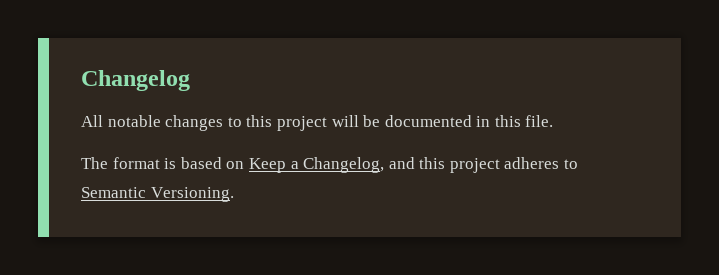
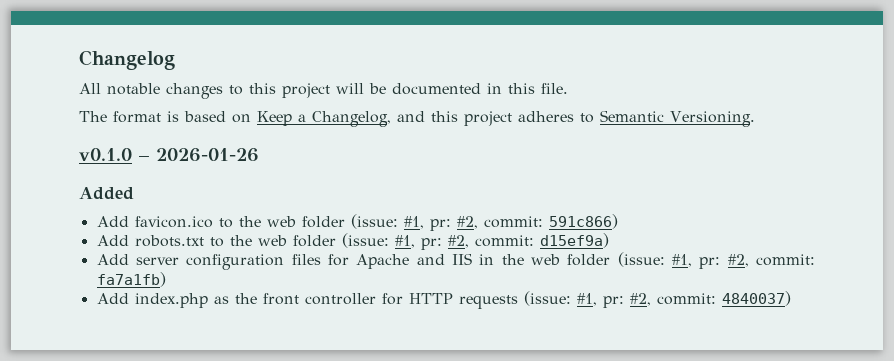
+ v0.1.0 – 2026-01-26
+ Added
+ Add favicon.ico to the web folder (issue: #1, pr: #2, commit: 591c866)
+ Add robots.txt to the web folder (issue: #1, pr: #2, commit: d15ef9a)
+ Add server configuration files for Apache and IIS in the web folder (issue: #1, pr: #2, commit: fa7a1fb)
+ Add index.php as the front controller for HTTP requests (issue: #1, pr: #2, commit: 4840037)

